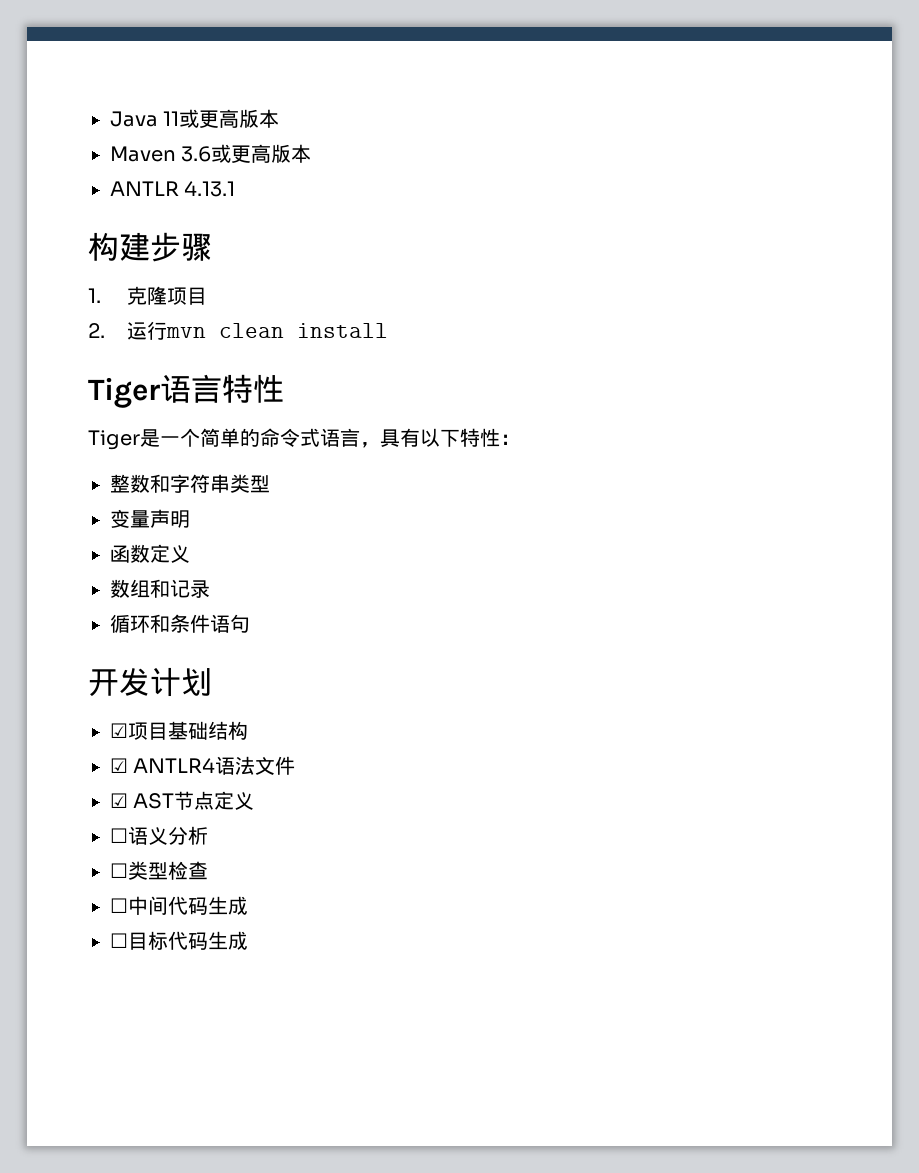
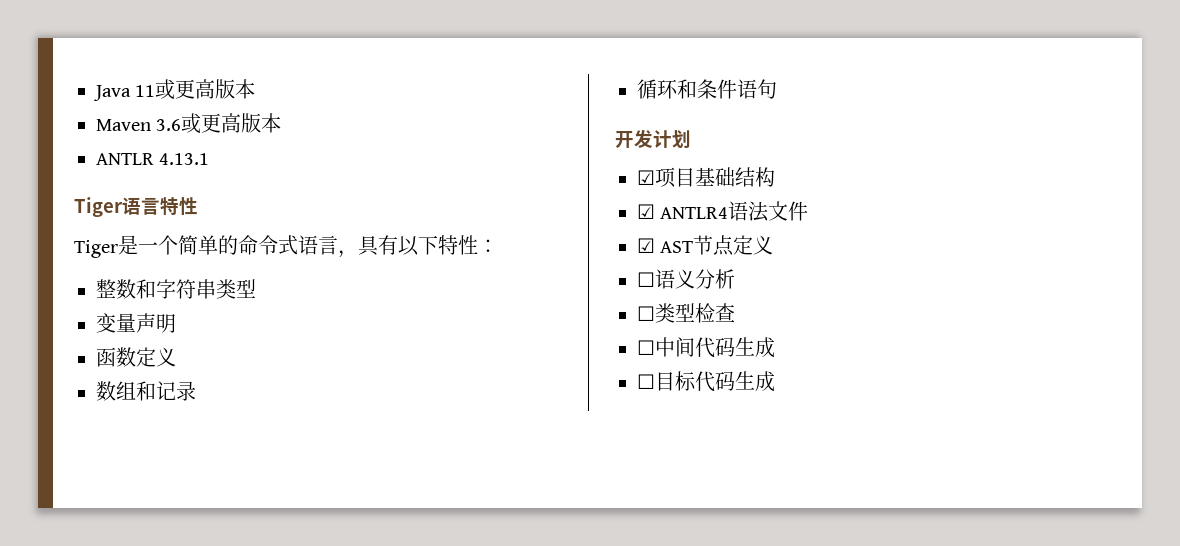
- 构建步骤
- 1.克隆项目
- 2.运行mvn clean install

